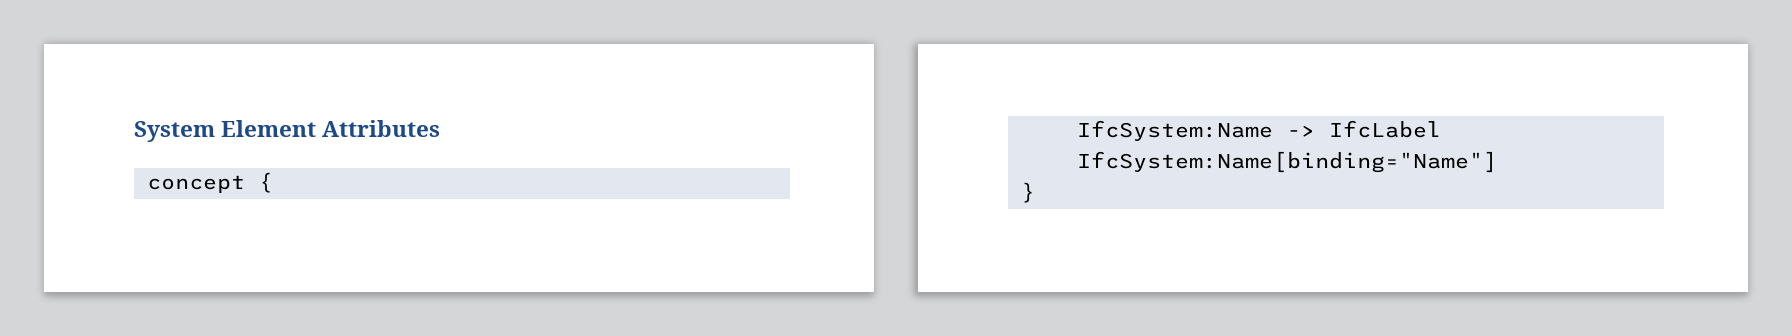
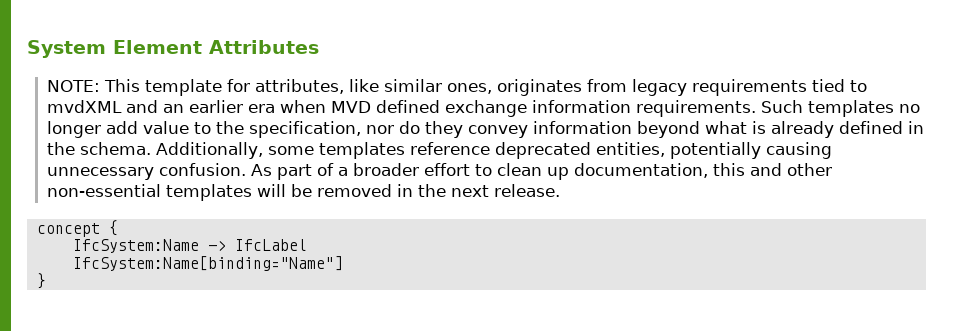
+ NOTE: This template for attributes, like similar ones, originates from legacy requirements tied to mvdXML and an earlier era when MVD defined exchange information requirements. Such templates no longer add value to the specification, nor do they convey information beyond what is already defined in the schema. Additionally, some templates reference deprecated entities, potentially causing unnecessary confusion. As part of a broader effort to clean up documentation, this and other non-essential templates will be removed in the next release.

